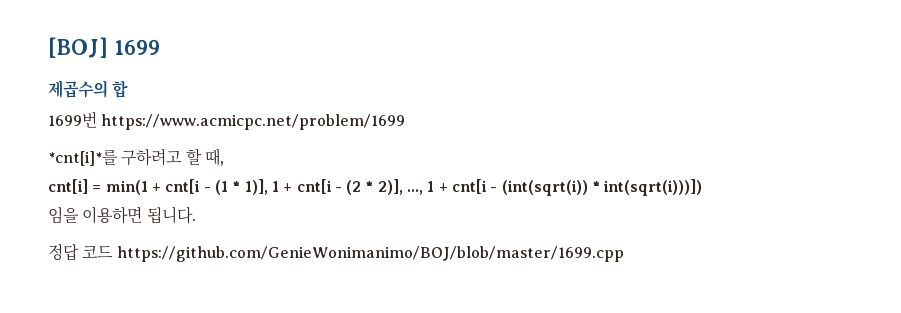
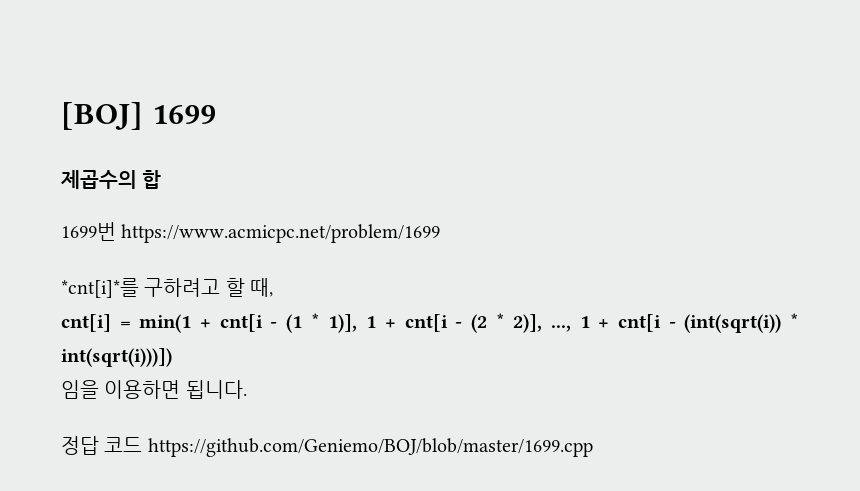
- 정답 코드 https://github.com/GenieWonimanimo/BOJ/blob/master/1699.cpp
+ 정답 코드 https://github.com/Geniemo/BOJ/blob/master/1699.cpp

